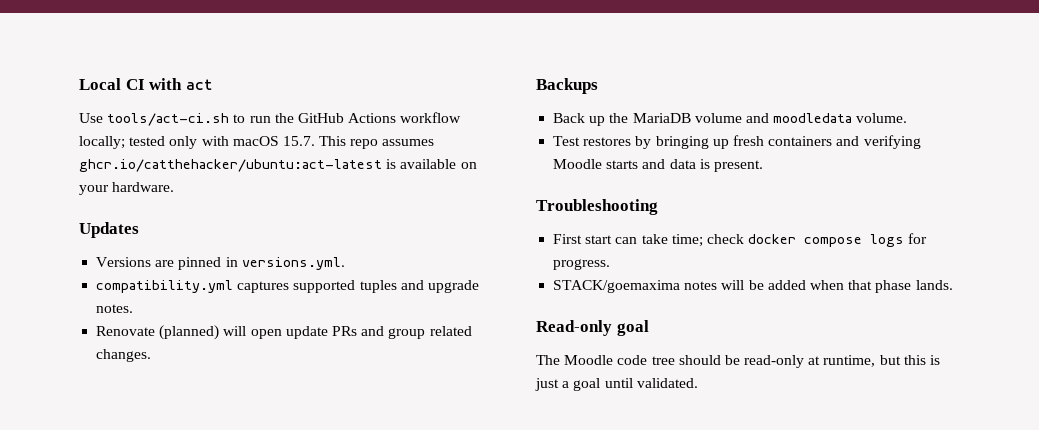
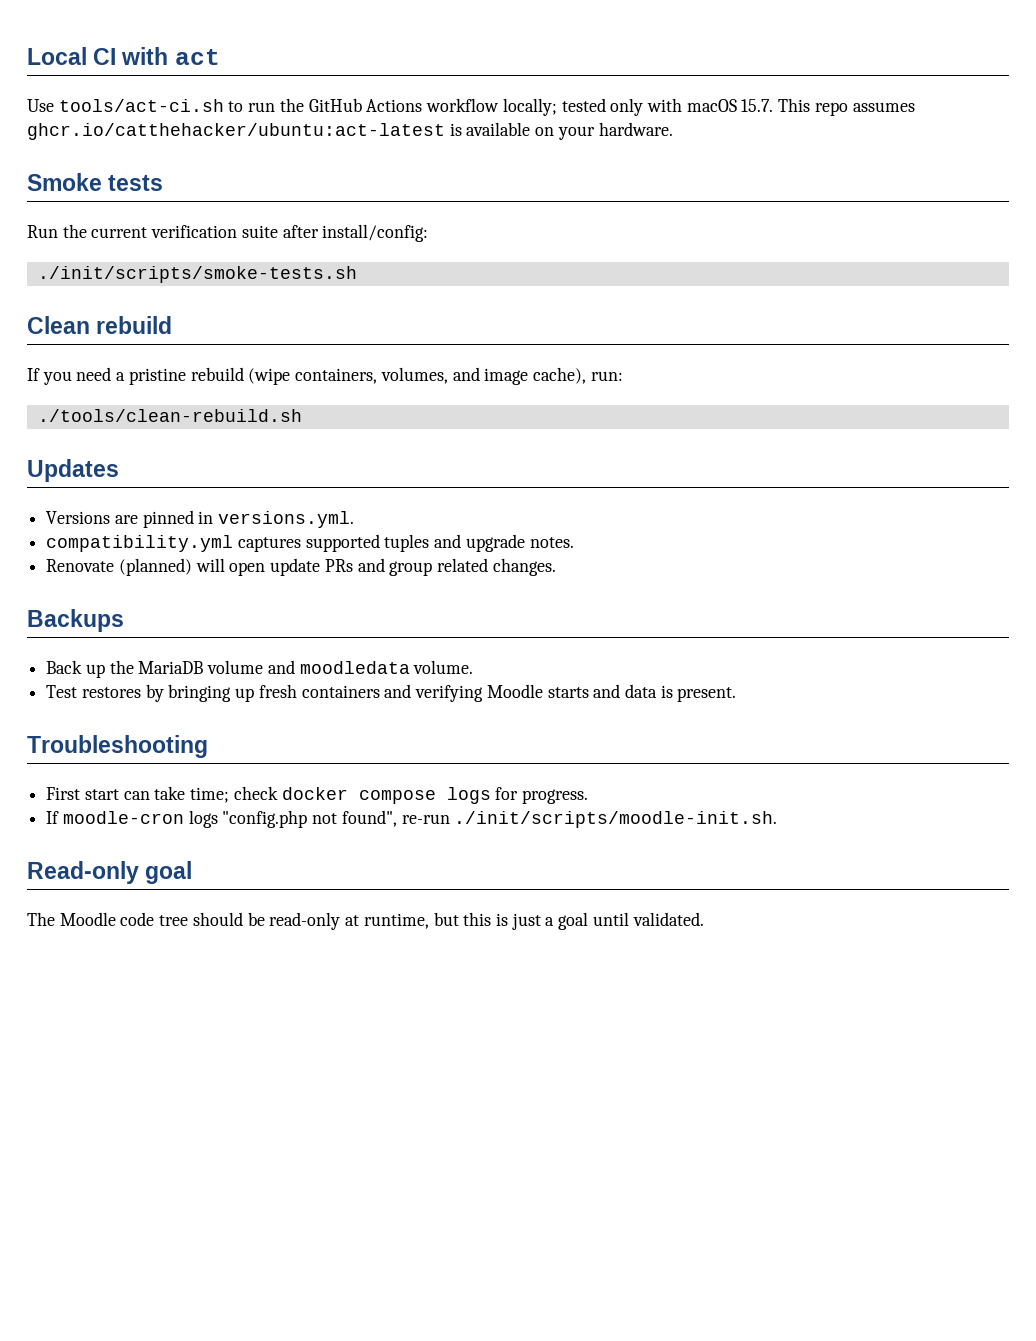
+ Smoke tests
+ Run the current verification suite after install/config:
+ ./init/scripts/smoke-tests.sh
+ Clean rebuild
+ If you need a pristine rebuild (wipe containers, volumes, and image cache), run:
+ ./tools/clean-rebuild.sh
- STACK/goemaxima notes will be added when that phase lands.
+ If moodle-cron logs "config.php not found", re-run ./init/scripts/moodle-init.sh.

